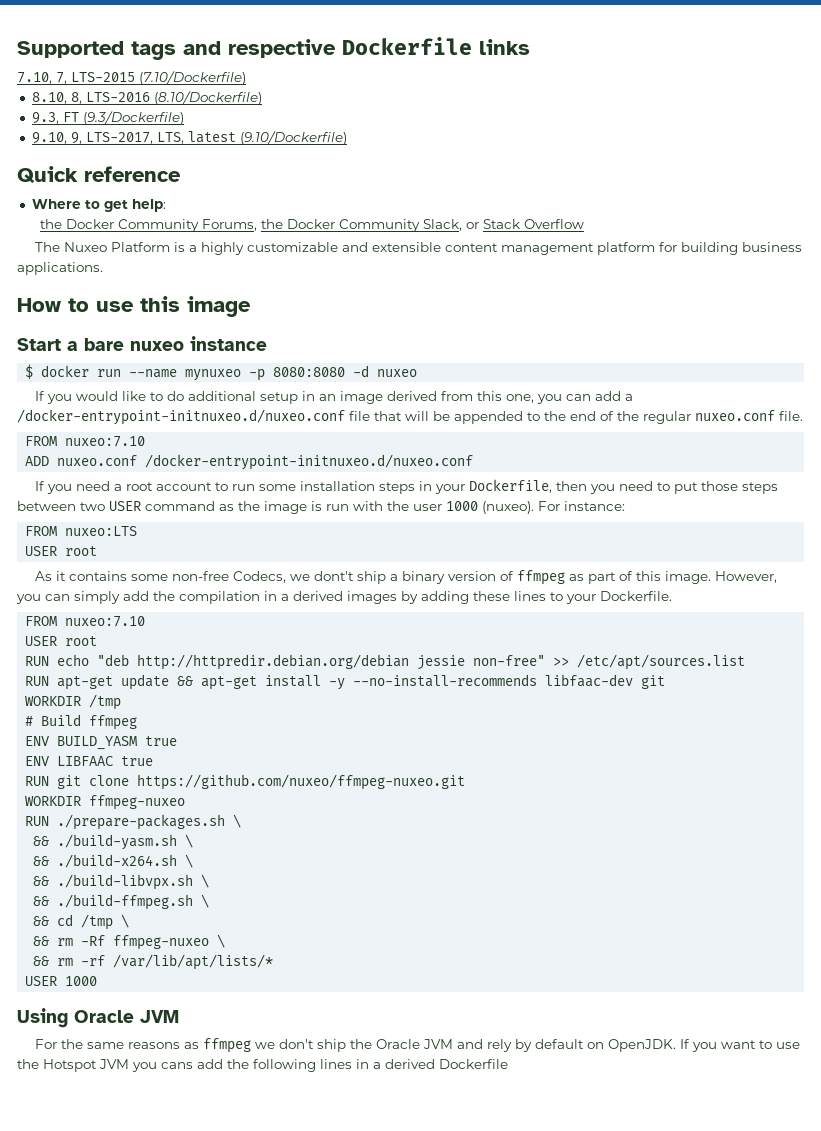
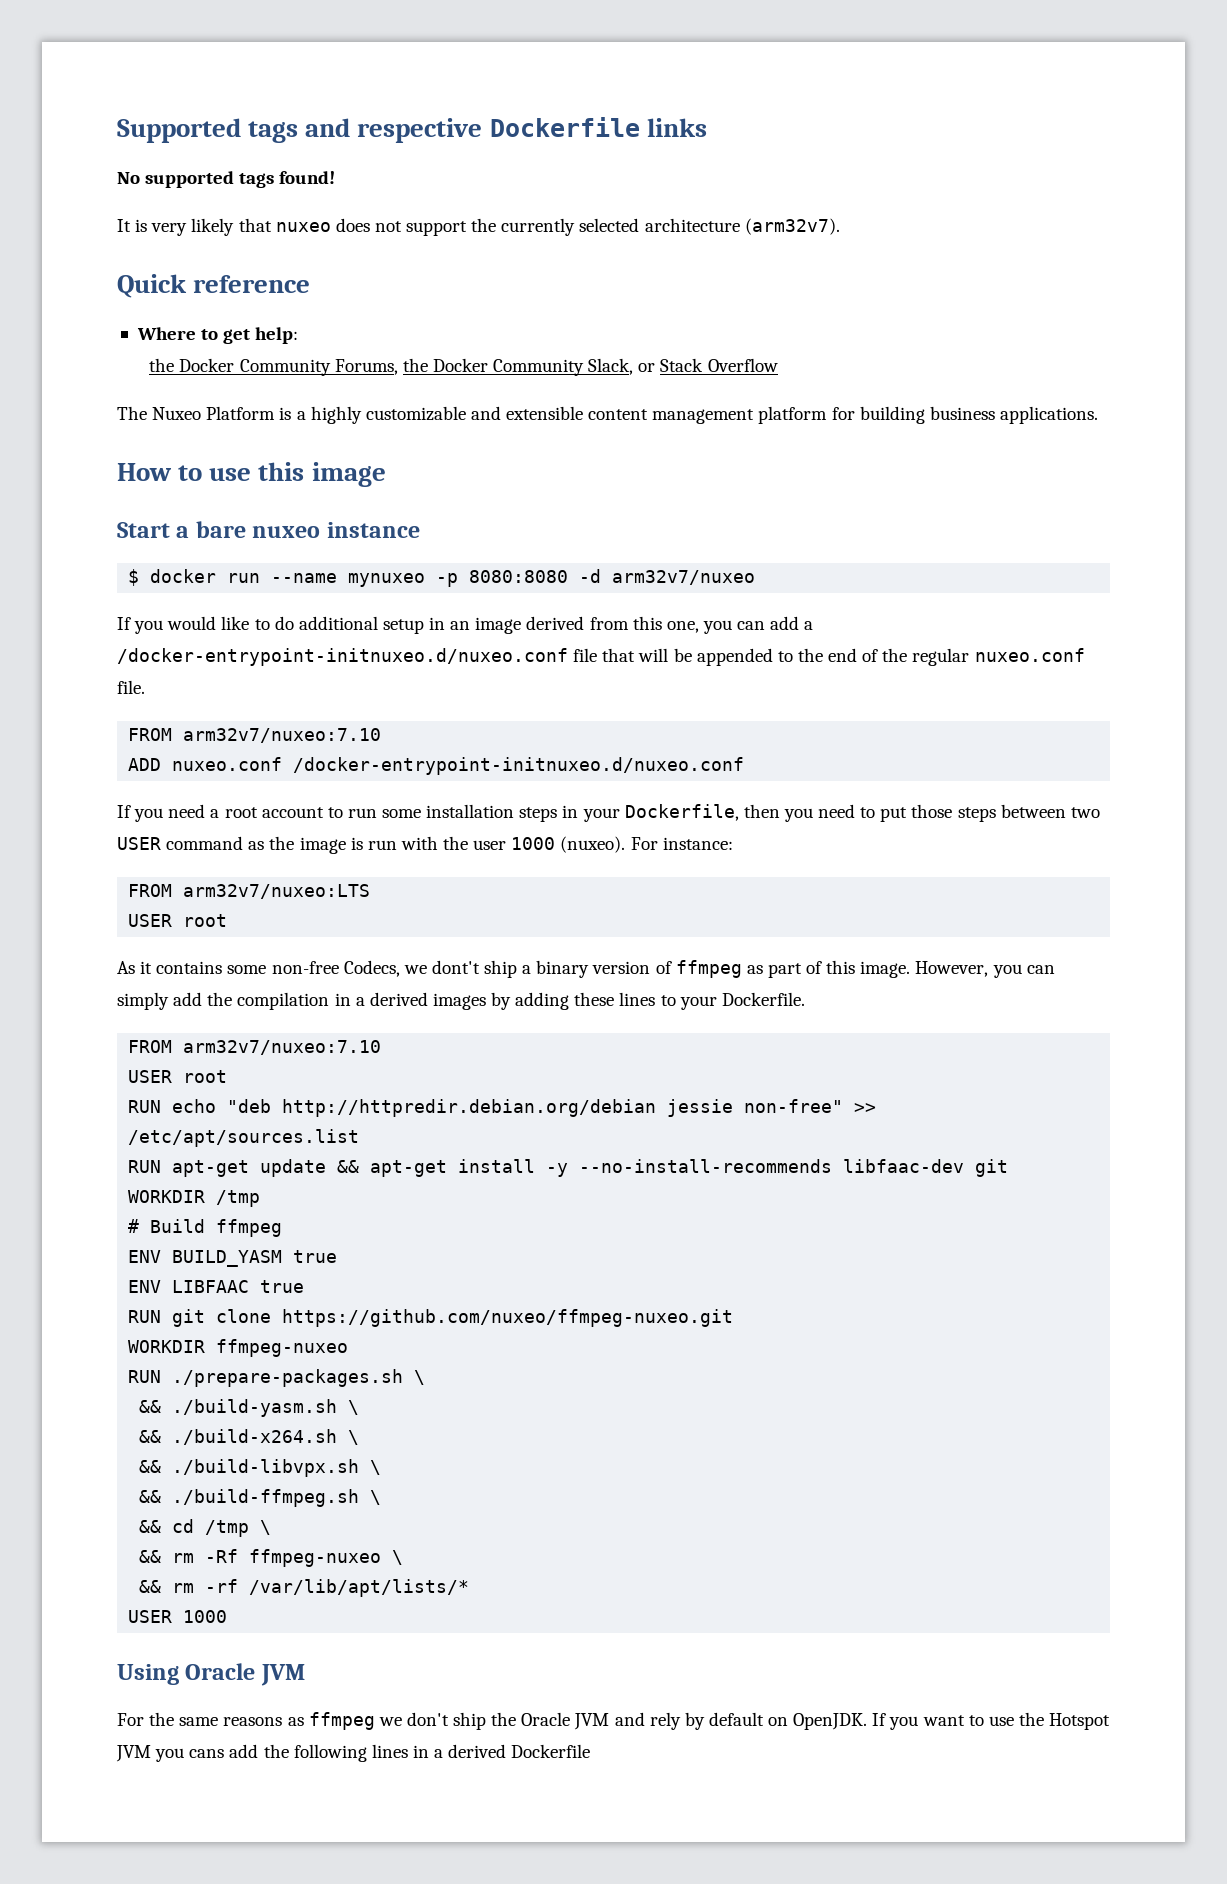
- 7.10, 7, LTS-2015 (7.10/Dockerfile)
- 8.10, 8, LTS-2016 (8.10/Dockerfile)
- 9.3, FT (9.3/Dockerfile)
- 9.10, 9, LTS-2017, LTS, latest (9.10/Dockerfile)
+ No supported tags found!
+ It is very likely that nuxeo does not support the currently selected architecture (arm32v7).
- $ docker run --name mynuxeo -p 8080:8080 -d nuxeo
+ $ docker run --name mynuxeo -p 8080:8080 -d arm32v7/nuxeo
  If you would like to do additional setup in an image derived from this one, you can add a /docker-entrypoint-initnuxeo.d/nuxeo.conf file that will be appended to the end of the regular nuxeo.conf file.
- FROM nuxeo:7.10
+ FROM arm32v7/nuxeo:7.10
- FROM nuxeo:LTS
+ FROM arm32v7/nuxeo:LTS
  However, you can simply add the compilation in a derived images by adding these lines to your Dockerfile.
- FROM nuxeo:7.10
+ FROM arm32v7/nuxeo:7.10

